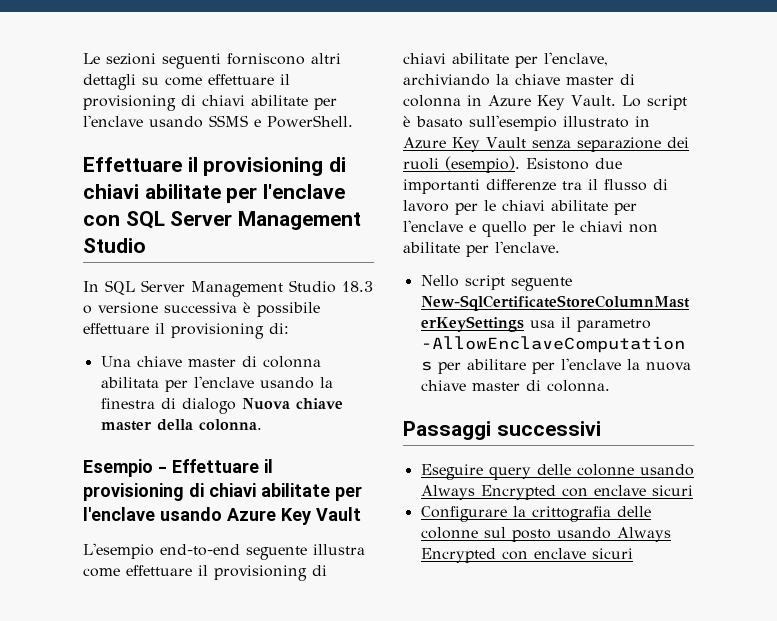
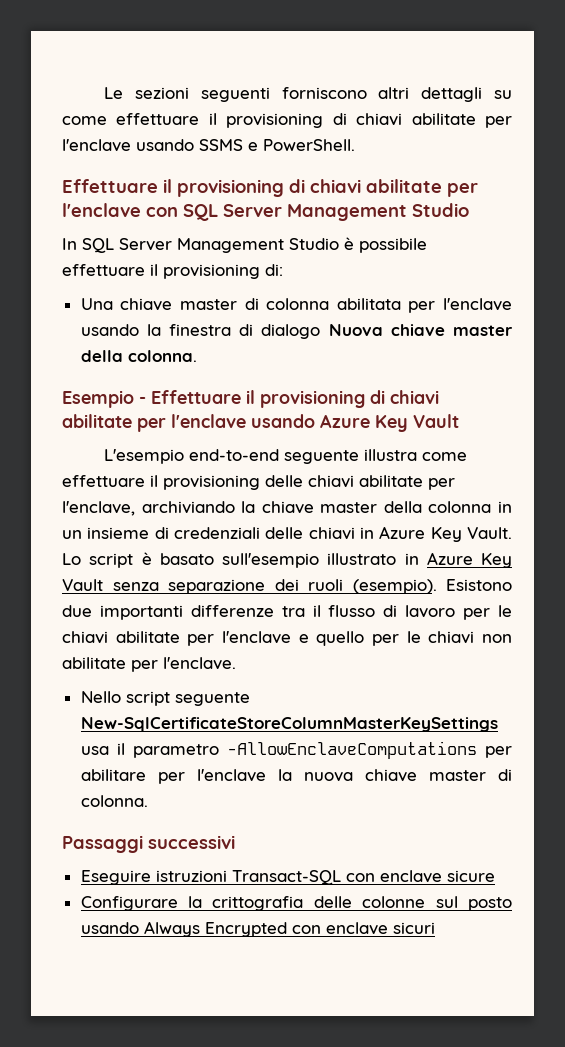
- In SQL Server Management Studio 18.3 o versione successiva è possibile effettuare il provisioning di:
+ In SQL Server Management Studio è possibile effettuare il provisioning di:
- L'esempio end-to-end seguente illustra come effettuare il provisioning di chiavi abilitate per l'enclave, archiviando la chiave master di colonna in Azure Key Vault.
+ L'esempio end-to-end seguente illustra come effettuare il provisioning delle chiavi abilitate per l'enclave, archiviando la chiave master della colonna in un insieme di credenziali delle chiavi in Azure Key Vault.
- Eseguire query delle colonne usando Always Encrypted con enclave sicuri
+ Eseguire istruzioni Transact-SQL con enclave sicure

